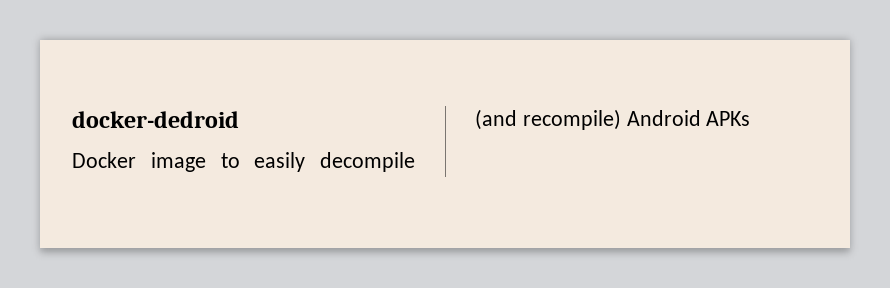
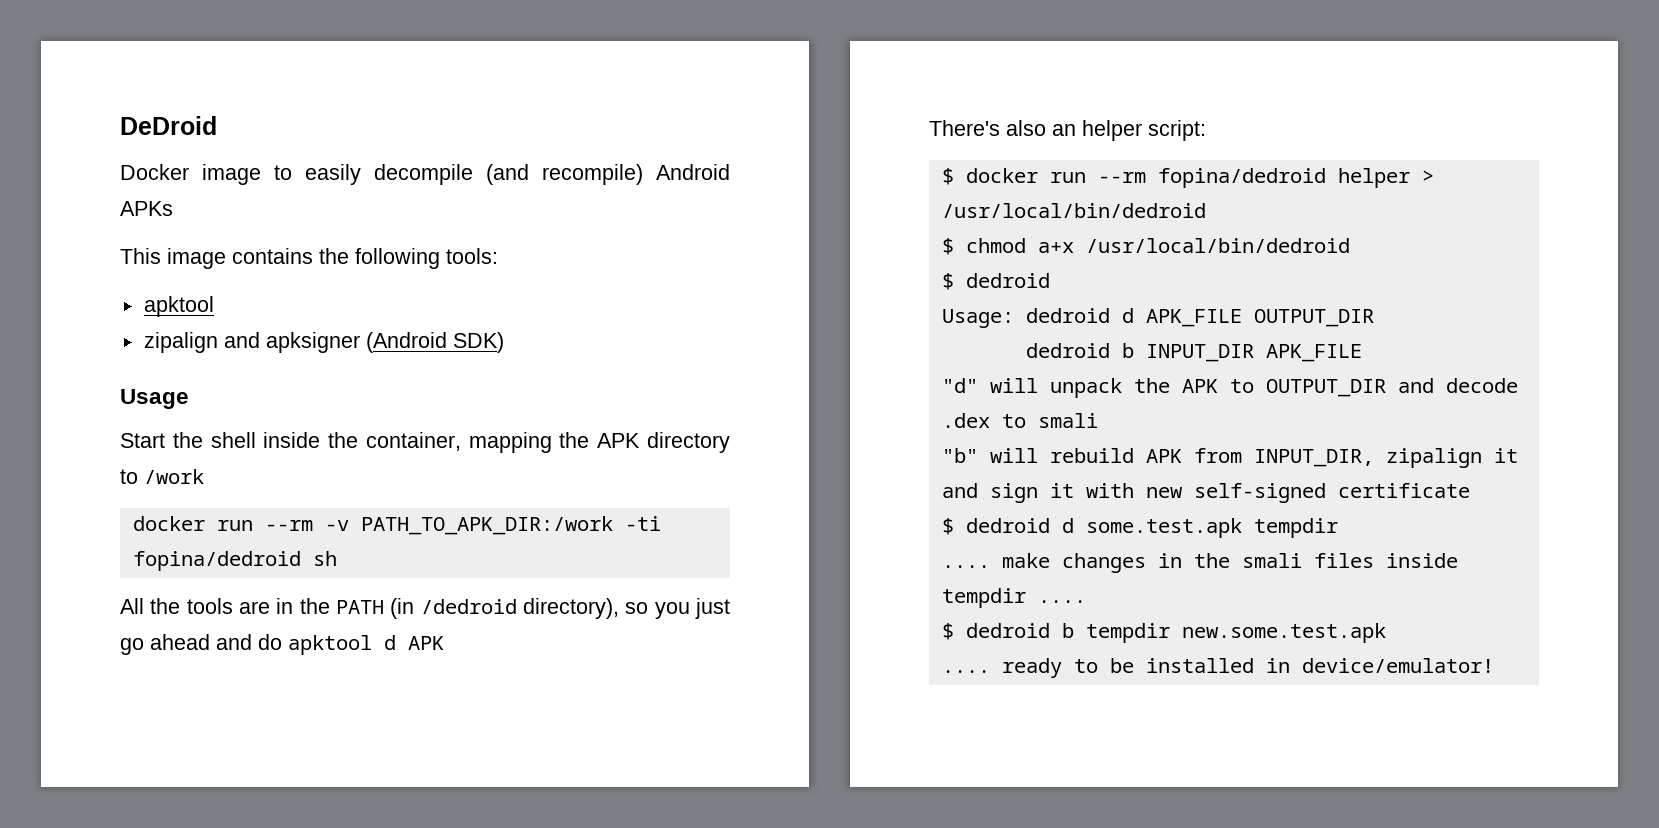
- docker-dedroid
+ DeDroid
+ This image contains the following tools:
+ apktool
+ zipalign and apksigner (Android SDK)
+ Usage
+ Start the shell inside the container, mapping the APK directory to /work
+ docker run --rm -v PATH_TO_APK_DIR:/work -ti fopina/dedroid sh
+ All the tools are in the PATH (in /dedroid directory), so you just go ahead and do apktool d APK
+ There's also an helper script:
+ $ docker run --rm fopina/dedroid helper > /usr/local/bin/dedroid
+ $ chmod a+x /usr/local/bin/dedroid
+ $ dedroid
+ Usage: dedroid d APK_FILE OUTPUT_DIR
+ dedroid b INPUT_DIR APK_FILE
+ "d" will unpack the APK to OUTPUT_DIR and decode .dex to smali
+ "b" will rebuild APK from INPUT_DIR, zipalign it and sign it with new self-signed certificate
+ $ dedroid d some.test.apk tempdir
+ .... make changes in the smali files inside tempdir ....
+ $ dedroid b tempdir new.some.test.apk
+ .... ready to be installed in device/emulator!

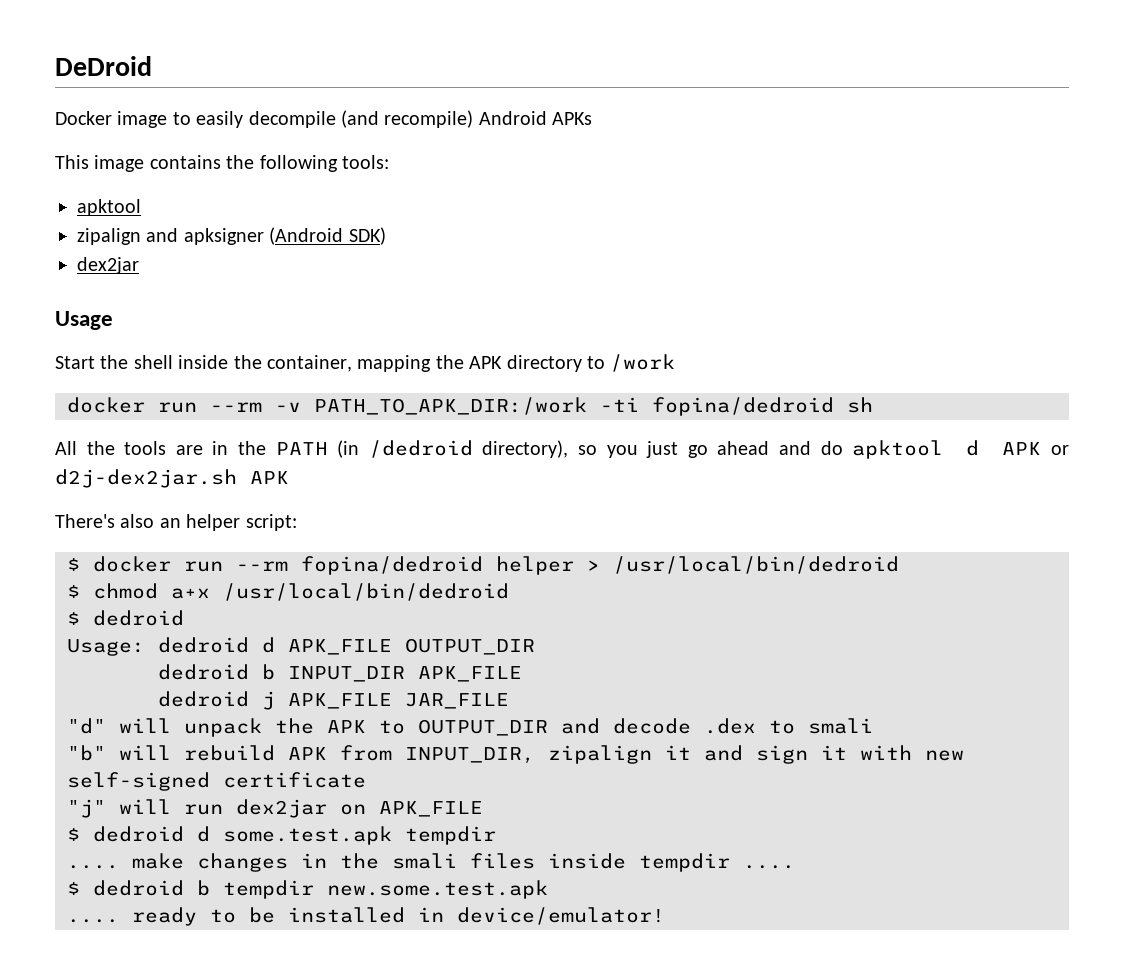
  zipalign and apksigner (Android SDK)
+ dex2jar
- All the tools are in the PATH (in /dedroid directory), so you just go ahead and do apktool d APK
+ All the tools are in the PATH (in /dedroid directory), so you just go ahead and do apktool d APK or d2j-dex2jar.sh APK
+ dedroid j APK_FILE JAR_FILE
+ "j" will run dex2jar on APK_FILE

